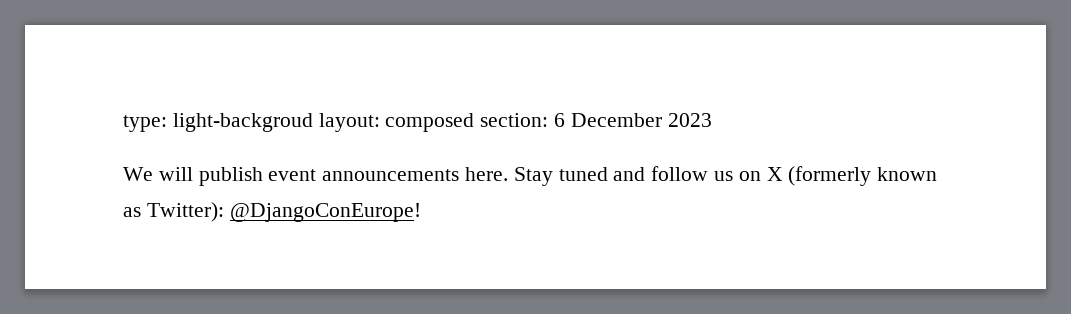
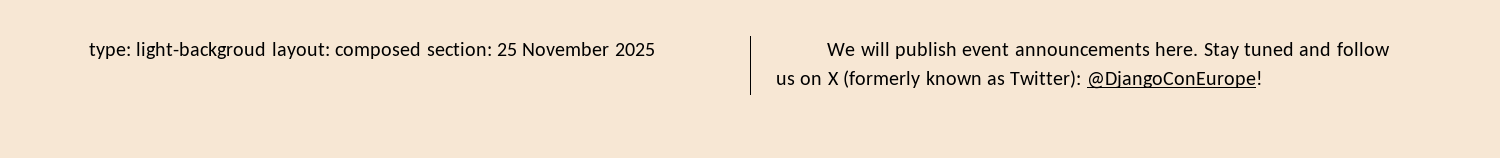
- type: light-backgroud layout: composed section: 6 December 2023
+ type: light-backgroud layout: composed section: 25 November 2025

